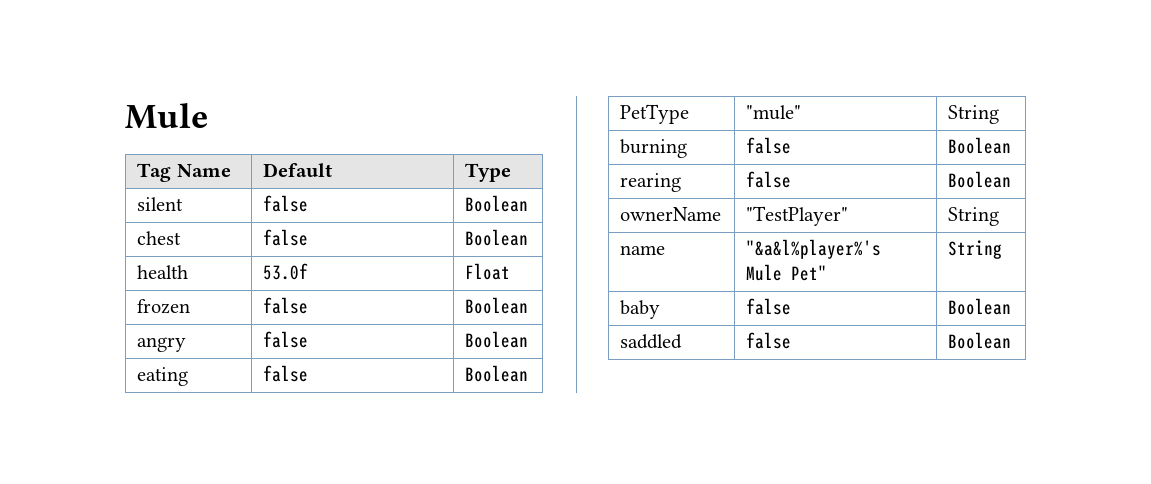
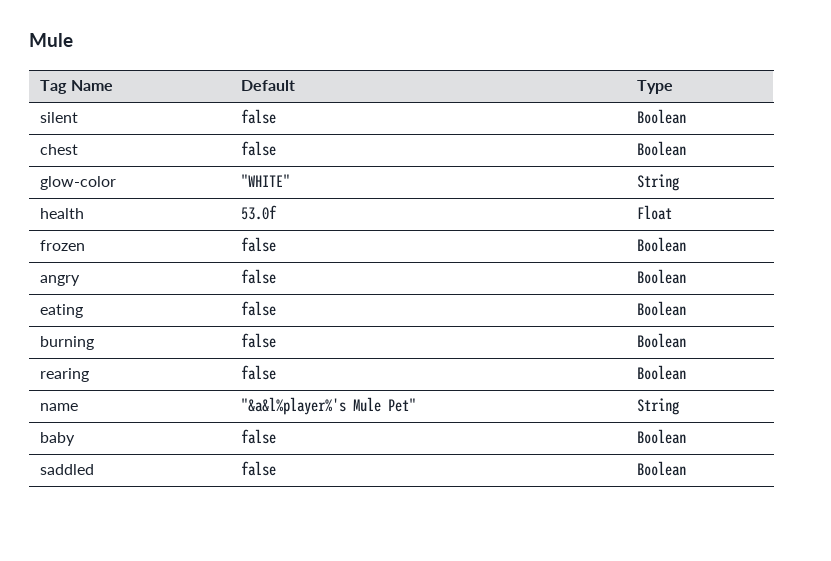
+ glow-color | "WHITE" | String
- PetType | "mule" | String
- ownerName | "TestPlayer" | String

